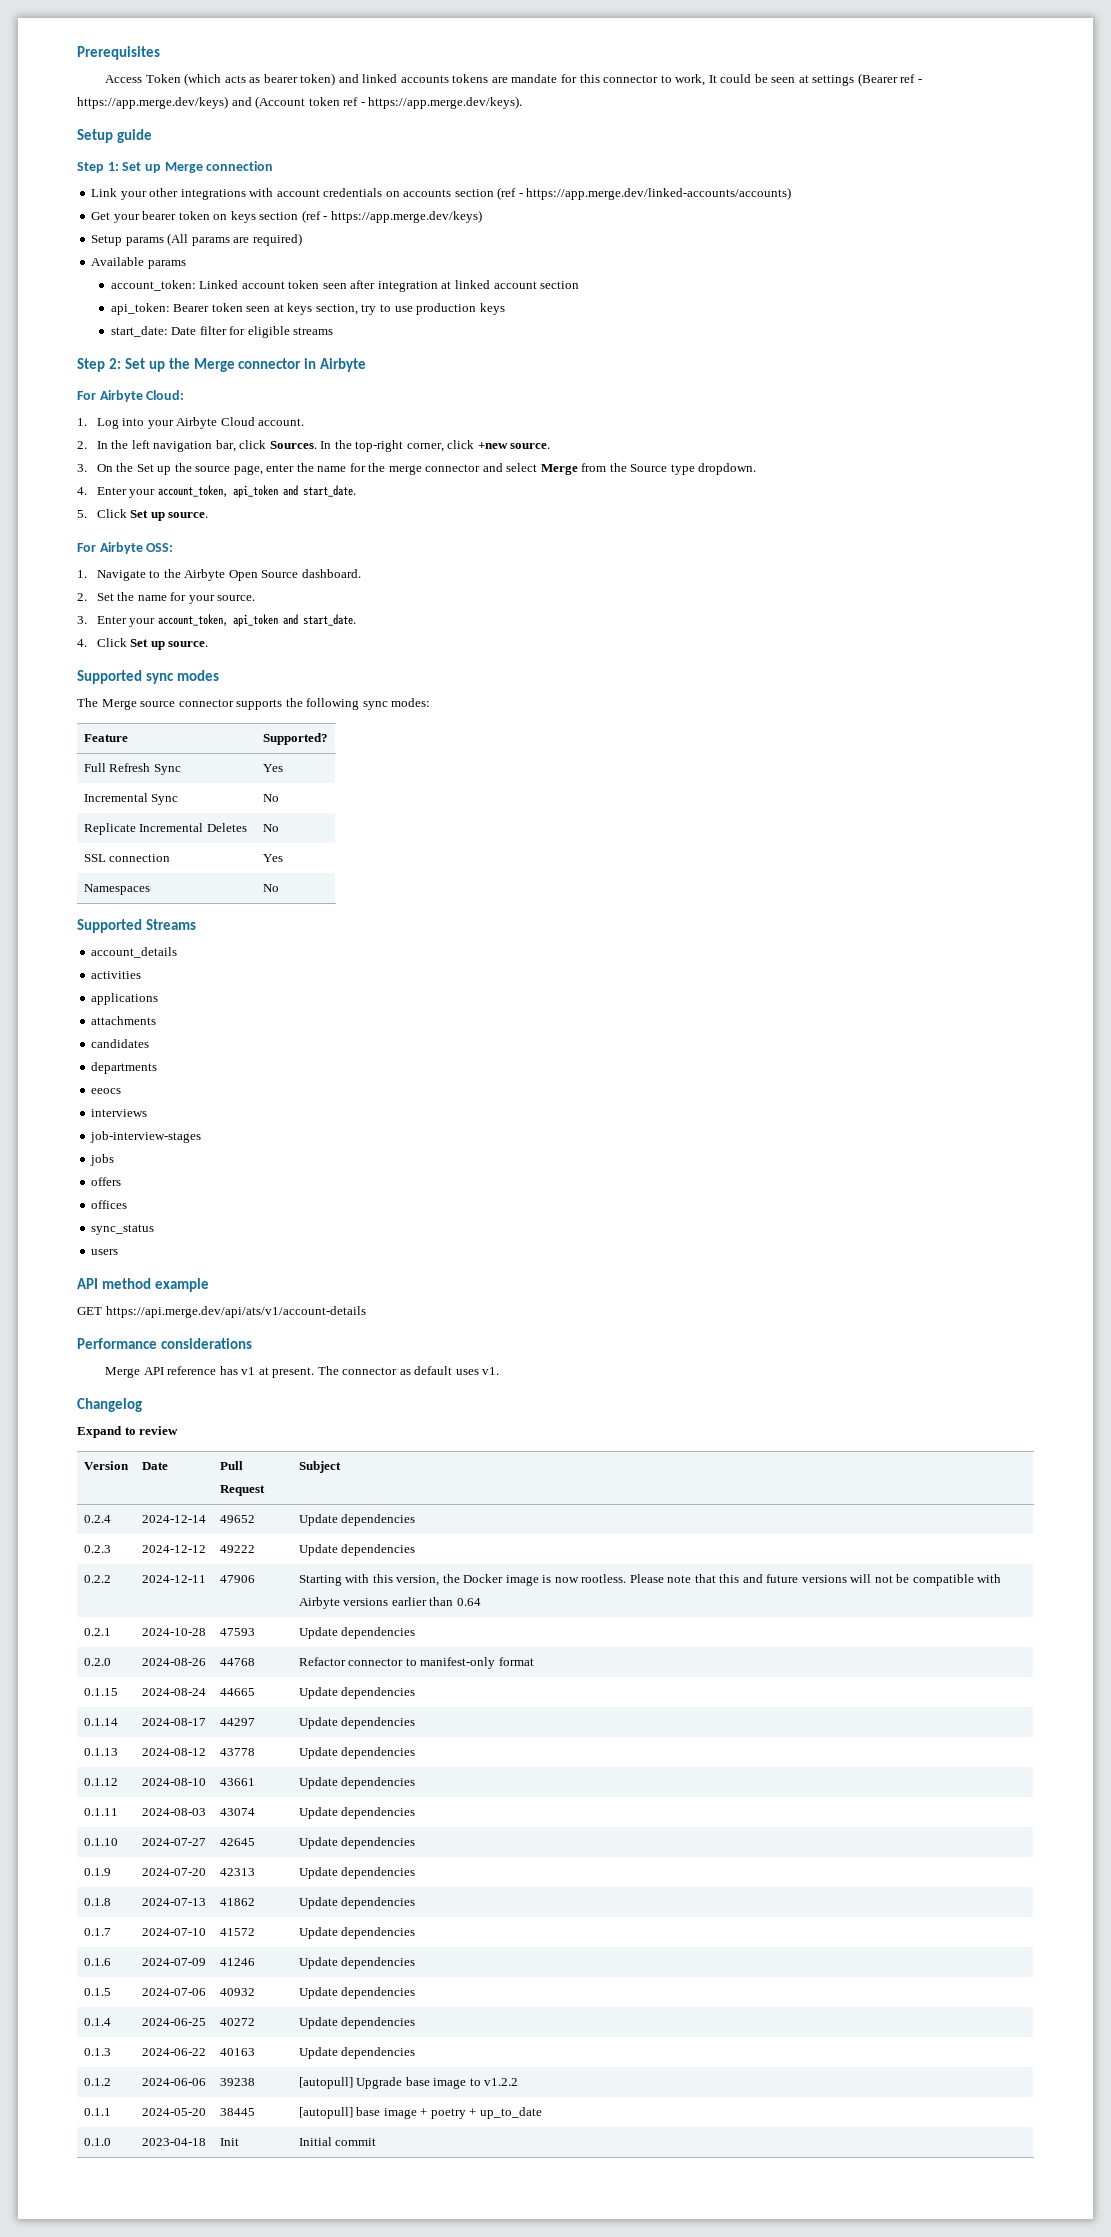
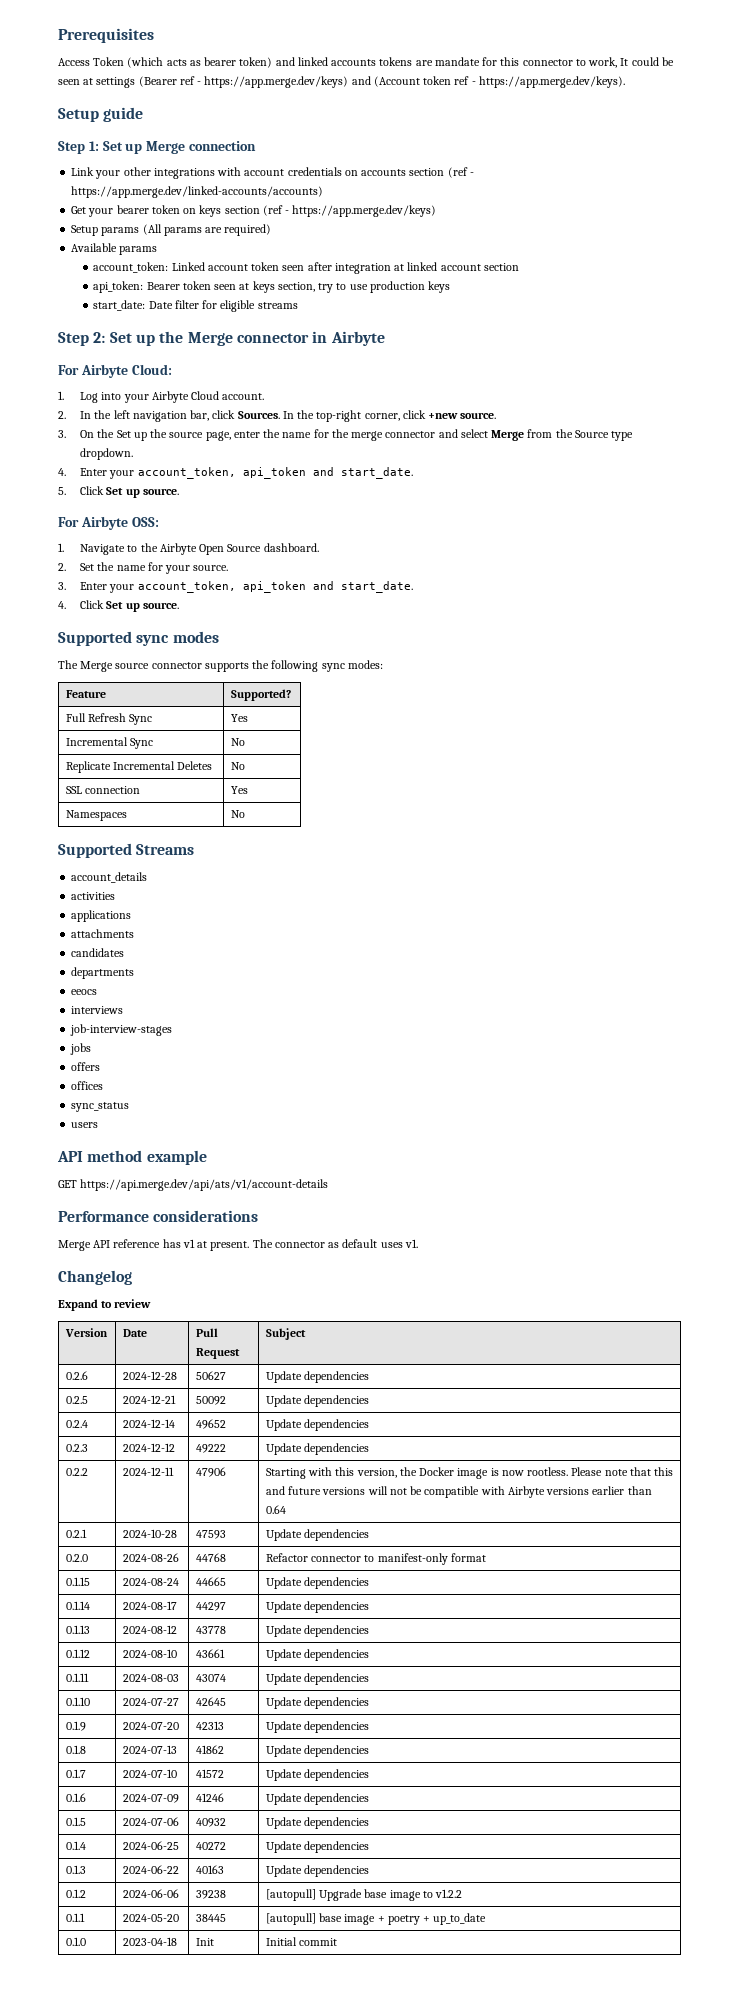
+ 0.2.6 | 2024-12-28 | 50627 | Update dependencies
+ 0.2.5 | 2024-12-21 | 50092 | Update dependencies

